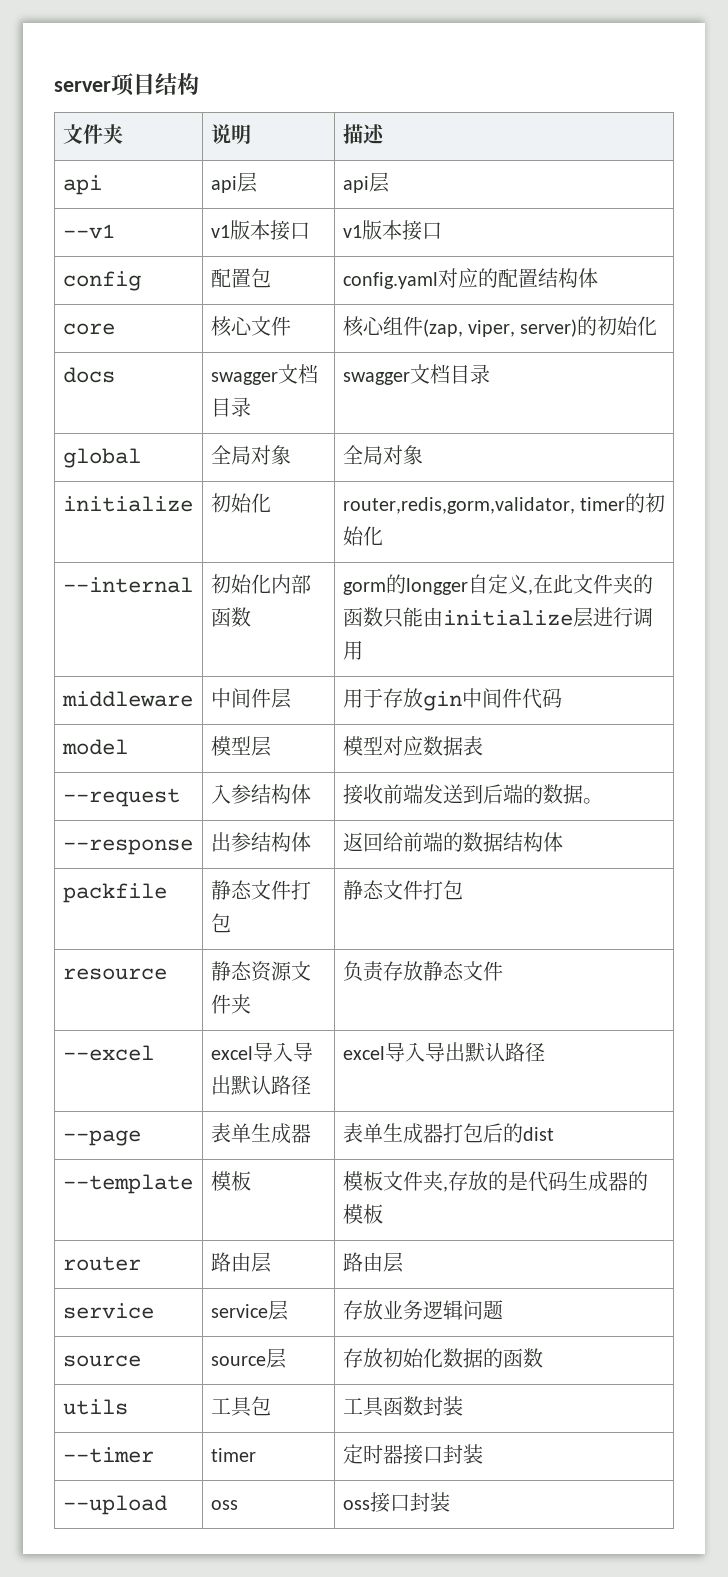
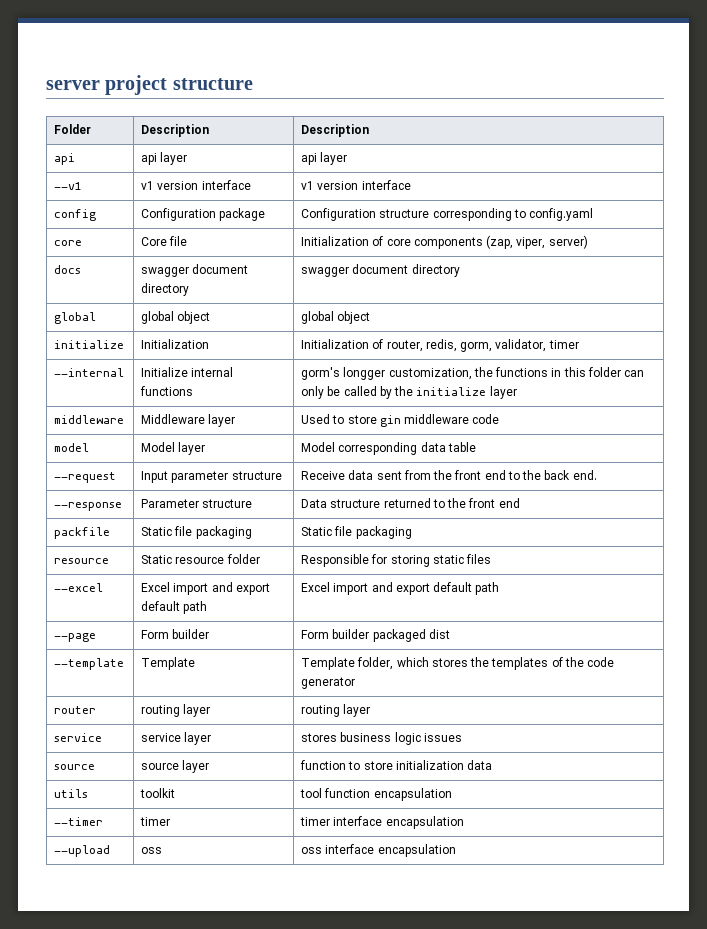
- server项目结构
- 文件夹 | 说明 | 描述
+ server project structure
+ Folder | Description | Description
- api | api层 | api层
+ api | api layer | api layer
- --v1 | v1版本接口 | v1版本接口
+ --v1 | v1 version interface | v1 version interface
- config | 配置包 | config.yaml对应的配置结构体
- core | 核心文件 | 核心组件(zap, viper, server)的初始化
+ config | Configuration package | Configuration structure corresponding to config.yaml
+ core | Core file | Initialization of core components (zap, viper, server)
- docs | swagger文档目录 | swagger文档目录
+ docs | swagger document directory | swagger document directory
- global | 全局对象 | 全局对象
- initialize | 初始化 | router,redis,gorm,validator, timer的初始化
+ global | global object | global object
+ initialize | Initialization | Initialization of router, redis, gorm, validator, timer
- --internal | 初始化内部函数 | gorm的longger自定义,在此文件夹的函数只能由initialize层进行调用
- middleware | 中间件层 | 用于存放gin中间件代码
- model | 模型层 | 模型对应数据表
- --request | 入参结构体 | 接收前端发送到后端的数据。
- --response | 出参结构体 | 返回给前端的数据结构体
- packfile | 静态文件打包 | 静态文件打包
- resource | 静态资源文件夹 | 负责存放静态文件
- --excel | excel导入导出默认路径 | excel导入导出默认路径
- --page | 表单生成器 | 表单生成器打包后的dist
- --template | 模板 | 模板文件夹,存放的是代码生成器的模板
- router | 路由层 | 路由层
- service | service层 | 存放业务逻辑问题
- source | source层 | 存放初始化数据的函数
- utils | 工具包 | 工具函数封装
+ --internal | Initialize internal functions | gorm's longger customization, the functions in this folder can only be called by the initialize layer
+ middleware | Middleware layer | Used to store gin middleware code
+ model | Model layer | Model corresponding data table
+ --request | Input parameter structure | Receive data sent from the front end to the back end.
+ --response | Parameter structure | Data structure returned to the front end
+ packfile | Static file packaging | Static file packaging
+ resource | Static resource folder | Responsible for storing static files
+ --excel | Excel import and export default path | Excel import and export default path
+ --page | Form builder | Form builder packaged dist
+ --template | Template | Template folder, which stores the templates of the code generator
+ router | routing layer | routing layer
+ service | service layer | stores business logic issues
+ source | source layer | function to store initialization data
+ utils | toolkit | tool function encapsulation
- --timer | timer | 定时器接口封装
+ --timer | timer | timer interface encapsulation
- --upload | oss | oss接口封装
+ --upload | oss | oss interface encapsulation

